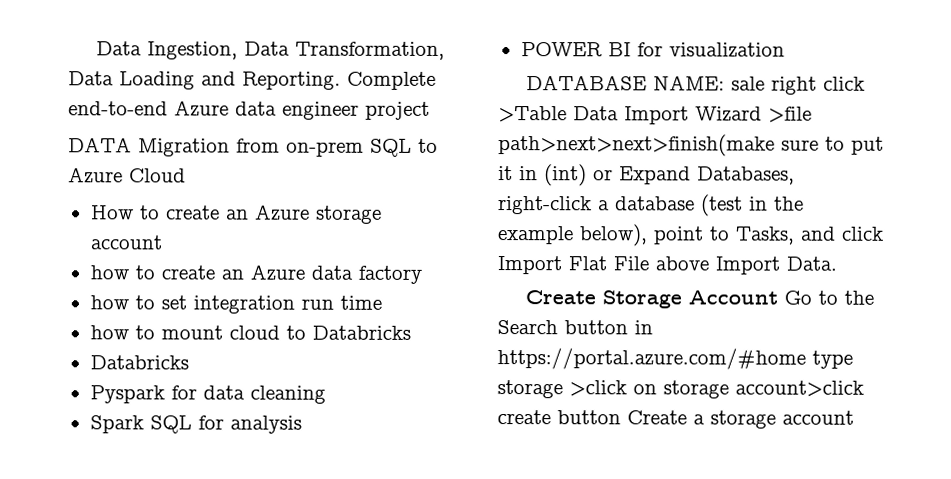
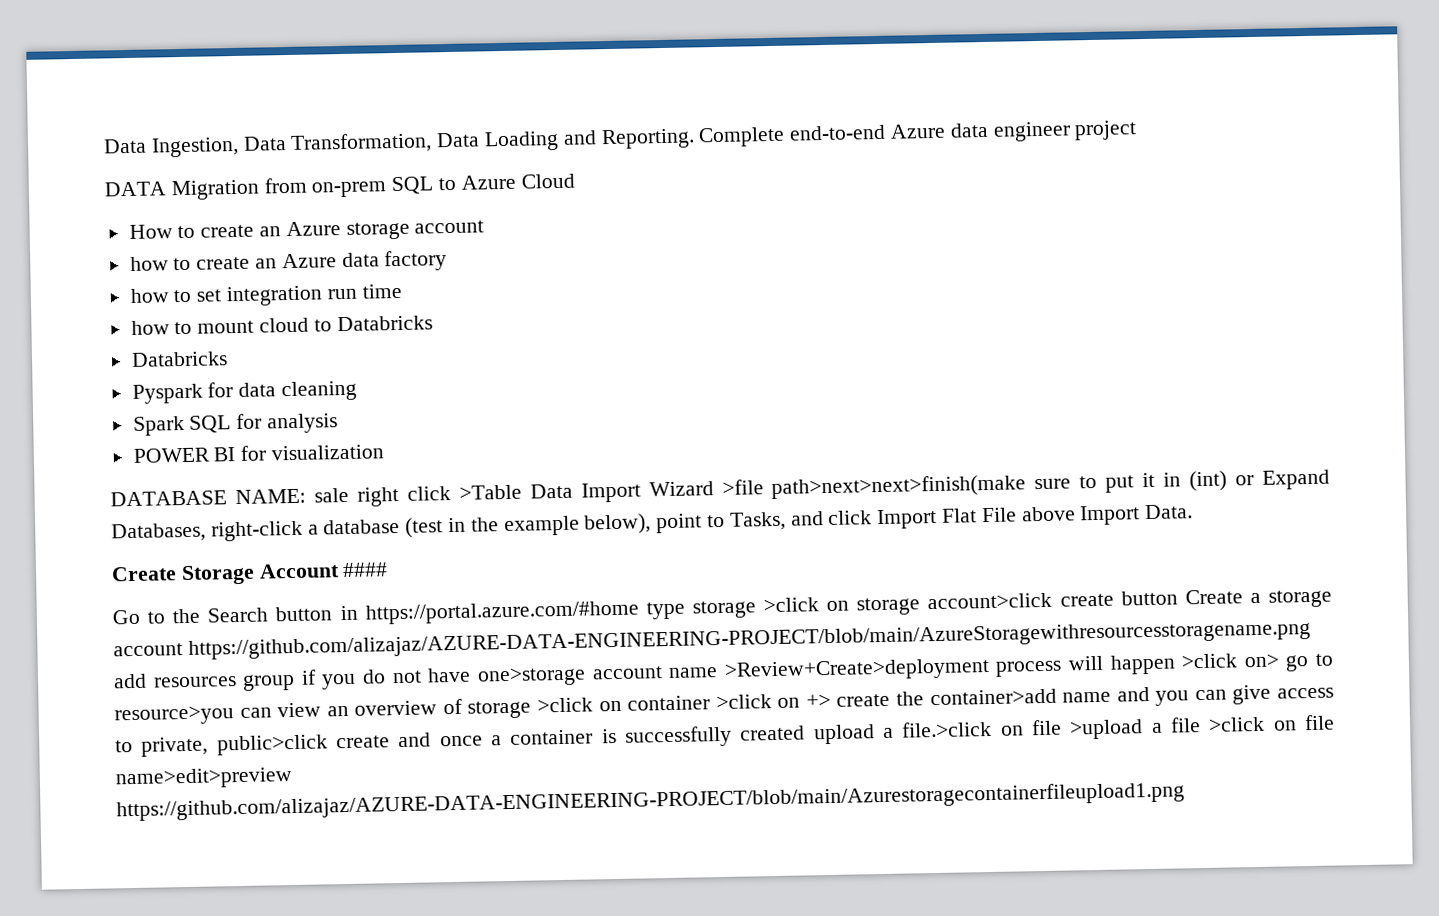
- Create Storage Account Go to the Search button in https://portal.azure.com/#home type storage >click on storage account>click create button Create a storage account
+ Create Storage Account ####
+ Go to the Search button in https://portal.azure.com/#home type storage >click on storage account>click create button Create a storage account https://github.com/alizajaz/AZURE-DATA-ENGINEERING-PROJECT/blob/main/AzureStoragewithresourcesstoragename.png add resources group if you do not have one>storage account name >Review+Create>deployment process will happen >click on> go to resource>you can view an overview of storage >click on container >click on +> create the container>add name and you can give access to private, public>click create and once a container is successfully created upload a file.>click on file >upload a file >click on file name>edit>preview https://github.com/alizajaz/AZURE-DATA-ENGINEERING-PROJECT/blob/main/Azurestoragecontainerfileupload1.png

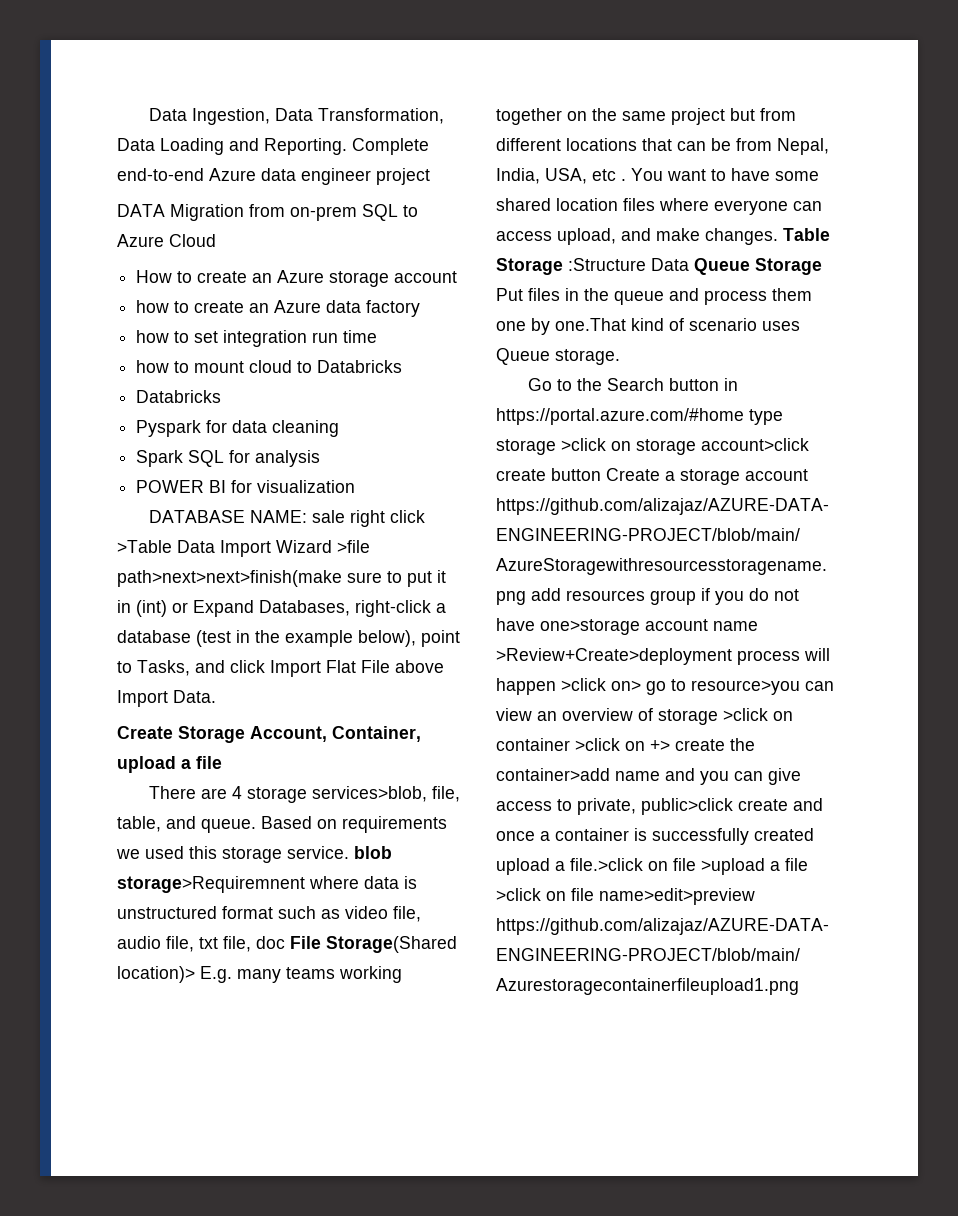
- Create Storage Account ####
+ Create Storage Account, Container, upload a file
+ There are 4 storage services>blob, file, table, and queue. Based on requirements we used this storage service. blob storage>Requiremnent where data is unstructured format such as video file, audio file, txt file, doc File Storage(Shared location)> E.g. many teams working together on the same project but from different locations that can be from Nepal, India, USA, etc . You want to have some shared location files where everyone can access upload, and make changes. Table Storage :Structure Data Queue Storage Put files in the queue and process them one by one.That kind of scenario uses Queue storage.

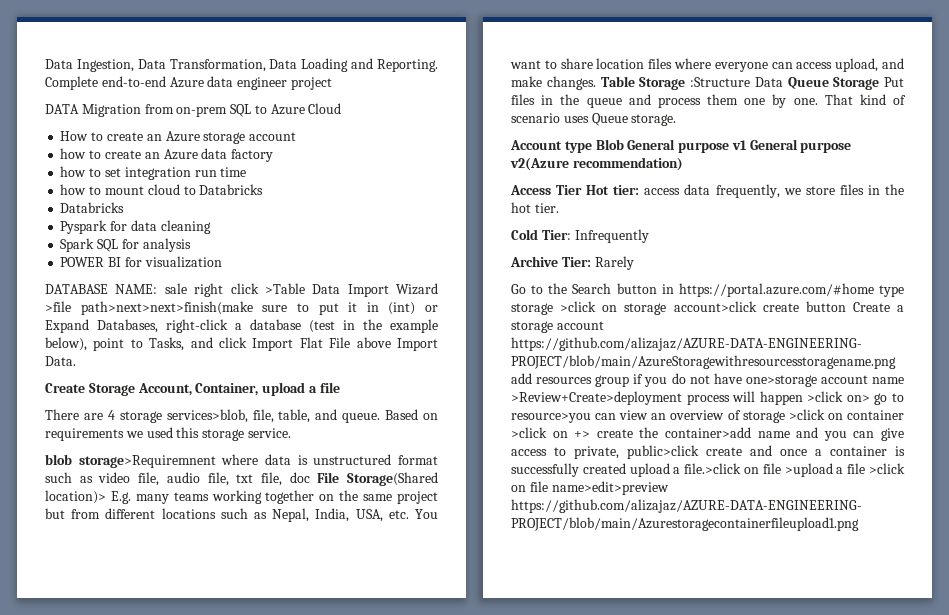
- Based on requirements we used this storage service. blob storage>Requiremnent where data is unstructured format such as video file, audio file, txt file, doc File Storage(Shared location)> E.g. many teams working together on the same project but from different locations that can be from Nepal, India, USA, etc . You want to have some shared location files where everyone can access upload, and make changes.
+ Based on requirements we used this storage service.
+ blob storage>Requiremnent where data is unstructured format such as video file, audio file, txt file, doc File Storage(Shared location)> E.g. many teams working together on the same project but from different locations such as Nepal, India, USA, etc. You want to share location files where everyone can access upload, and make changes.
- Table Storage :Structure Data Queue Storage Put files in the queue and process them one by one.That kind of scenario uses Queue storage.
+ Table Storage :Structure Data Queue Storage Put files in the queue and process them one by one. That kind of scenario uses Queue storage.
+ Account type Blob General purpose v1 General purpose v2(Azure recommendation)
+ Access Tier Hot tier: access data frequently, we store files in the hot tier.
+ Cold Tier: Infrequently
+ Archive Tier: Rarely

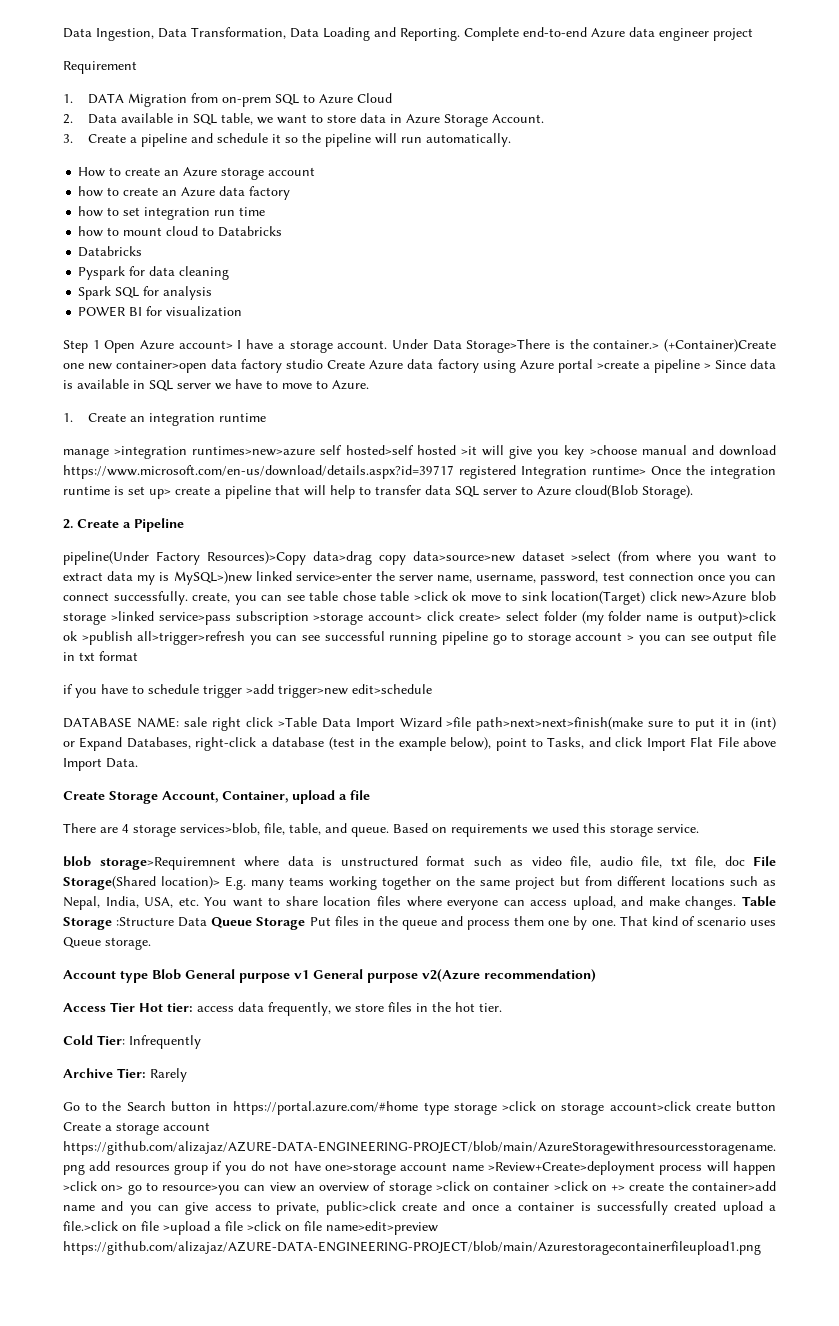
- DATA Migration from on-prem SQL to Azure Cloud
+ Requirement
+ 1. DATA Migration from on-prem SQL to Azure Cloud
+ 2. Data available in SQL table, we want to store data in Azure Storage Account.
+ 3. Create a pipeline and schedule it so the pipeline will run automatically.
+ Step 1 Open Azure account> I have a storage account. Under Data Storage>There is the container.> (+Container)Create one new container>open data factory studio Create Azure data factory using Azure portal >create a pipeline > Since data is available in SQL server we have to move to Azure.
+ 1. Create an integration runtime
+ manage >integration runtimes>new>azure self hosted>self hosted >it will give you key >choose manual and download https://www.microsoft.com/en-us/download/details.aspx?id=39717 registered Integration runtime> Once the integration runtime is set up> create a pipeline that will help to transfer data SQL server to Azure cloud(Blob Storage).
+ 2. Create a Pipeline
+ pipeline(Under Factory Resources)>Copy data>drag copy data>source>new dataset >select (from where you want to extract data my is MySQL>)new linked service>enter the server name, username, password, test connection once you can connect successfully. create, you can see table chose table >click ok move to sink location(Target) click new>Azure blob storage >linked service>pass subscription >storage account> click create> select folder (my folder name is output)>click ok >publish all>trigger>refresh you can see successful running pipeline go to storage account > you can see output file in txt format
+ if you have to schedule trigger >add trigger>new edit>schedule

